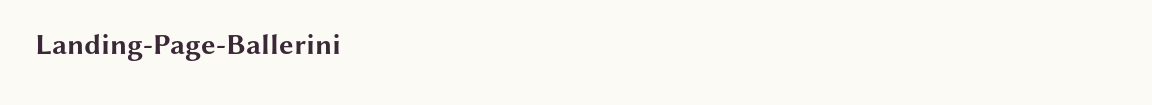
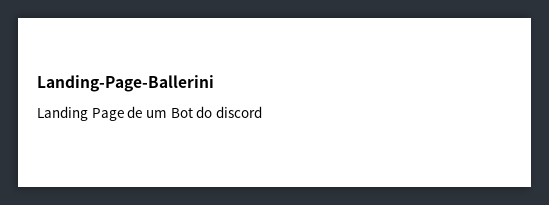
+ Landing Page de um Bot do discord

